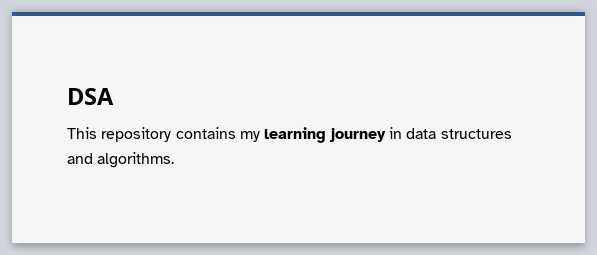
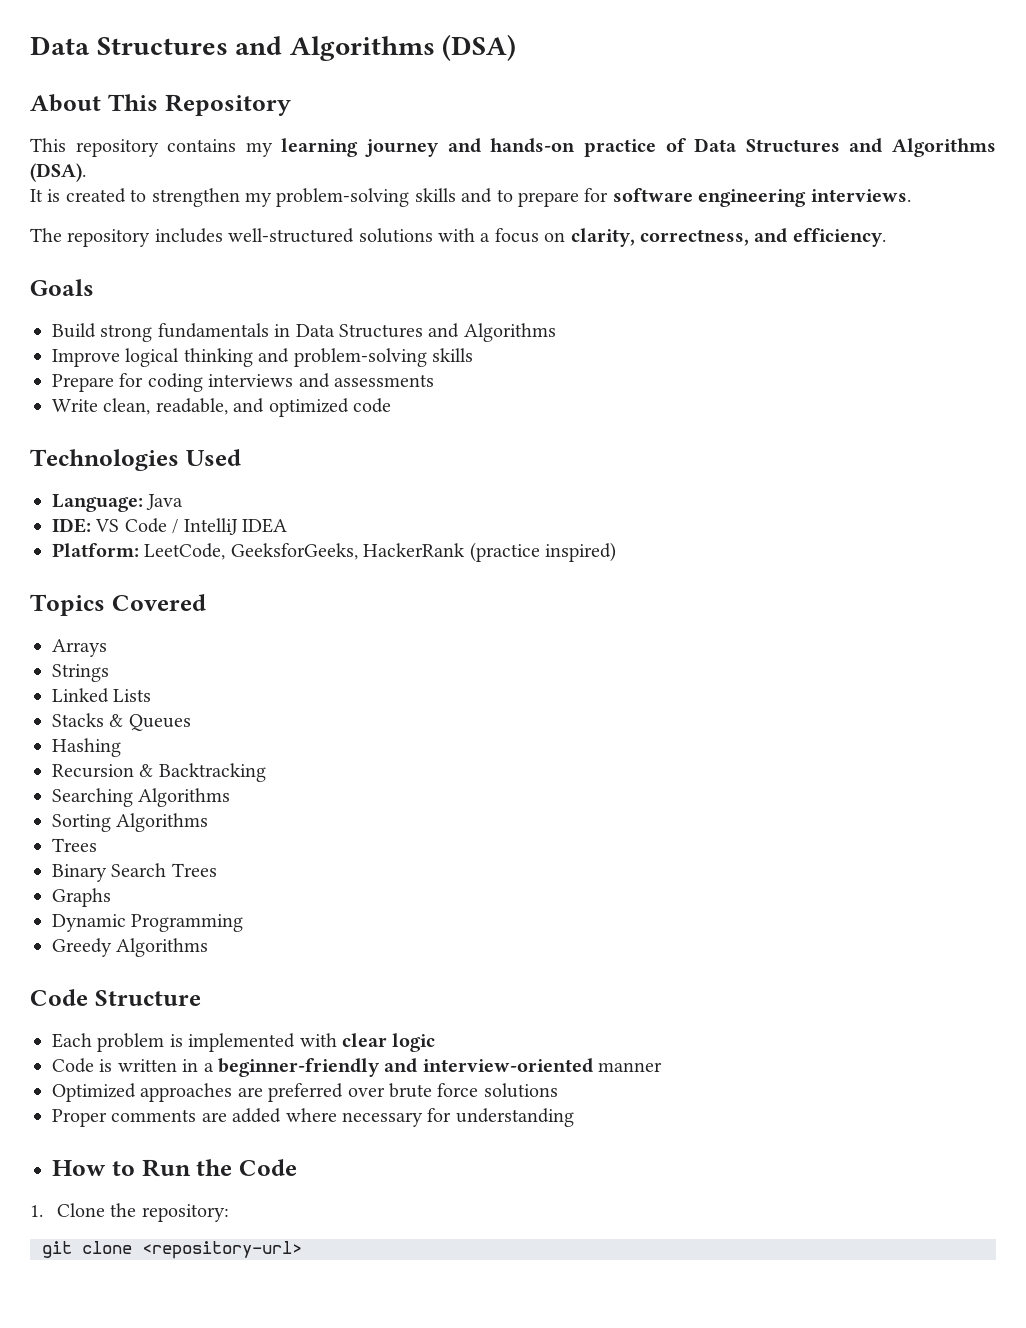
- DSA
+ Data Structures and Algorithms (DSA)
+ About This Repository
- This repository contains my learning journey in data structures and algorithms.
+ This repository contains my learning journey and hands-on practice of Data Structures and Algorithms (DSA).
+ It is created to strengthen my problem-solving skills and to prepare for software engineering interviews.
+ The repository includes well-structured solutions with a focus on clarity, correctness, and efficiency.
+ Goals
+ Build strong fundamentals in Data Structures and Algorithms
+ Improve logical thinking and problem-solving skills
+ Prepare for coding interviews and assessments
+ Write clean, readable, and optimized code
+ Technologies Used
+ Language: Java
+ IDE: VS Code / IntelliJ IDEA
+ Platform: LeetCode, GeeksforGeeks, HackerRank (practice inspired)
+ Topics Covered
+ Arrays
+ Strings
+ Linked Lists
+ Stacks & Queues
+ Hashing
+ Recursion & Backtracking
+ Searching Algorithms
+ Sorting Algorithms
+ Trees
+ Binary Search Trees
+ Graphs
+ Dynamic Programming
+ Greedy Algorithms
+ Code Structure
+ Each problem is implemented with clear logic
+ Code is written in a beginner-friendly and interview-oriented manner
+ Optimized approaches are preferred over brute force solutions
+ Proper comments are added where necessary for understanding
+ How to Run the Code
+ 1. Clone the repository:
+ git clone <repository-url>

